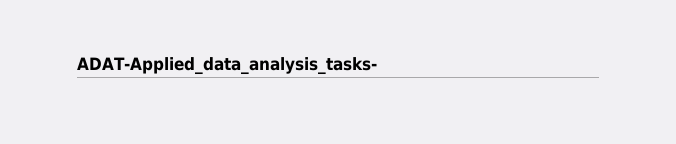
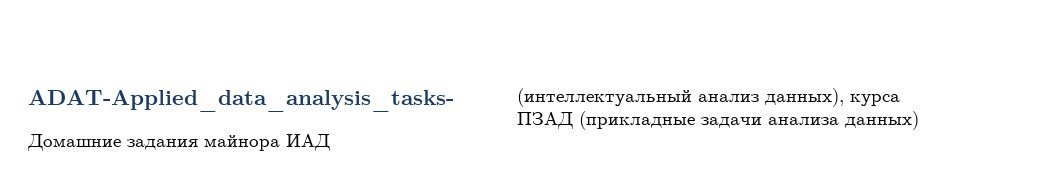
+ Домашние задания майнора ИАД (интеллектуальный анализ данных), курса ПЗАД (прикладные задачи анализа данных)

